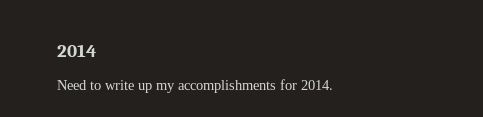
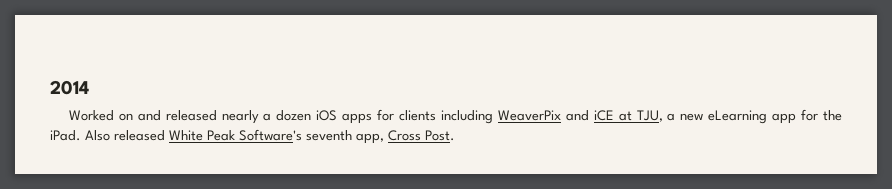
- Need to write up my accomplishments for 2014.
+ Worked on and released nearly a dozen iOS apps for clients including WeaverPix and iCE at TJU, a new eLearning app for the iPad. Also released White Peak Software's seventh app, Cross Post.

